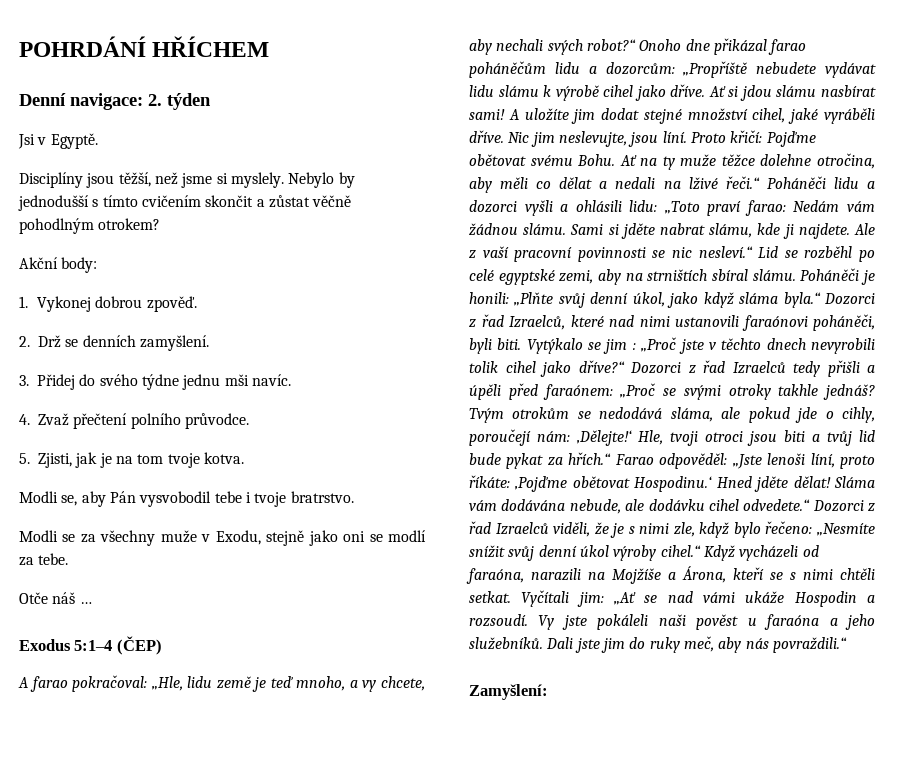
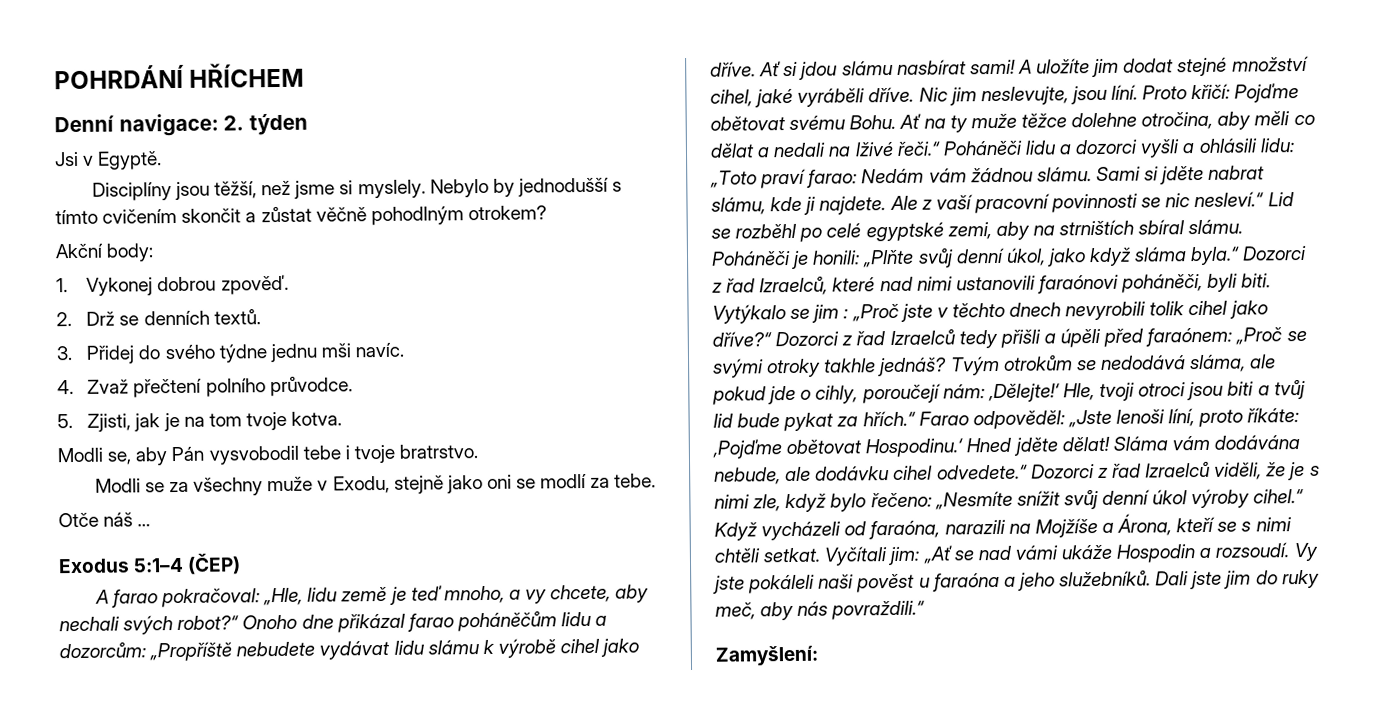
- 2. Drž se denních zamyšlení.
+ 2. Drž se denních textů.

